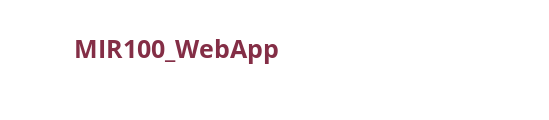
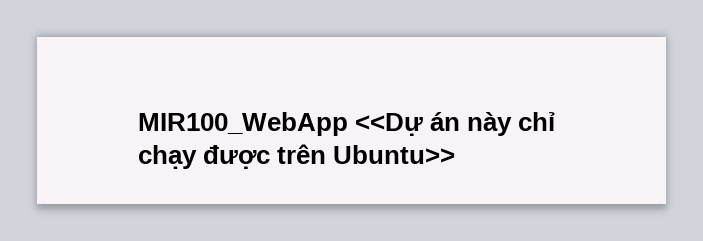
- MIR100_WebApp
+ MIR100_WebApp <<Dự án này chỉ chạy được trên Ubuntu>>

